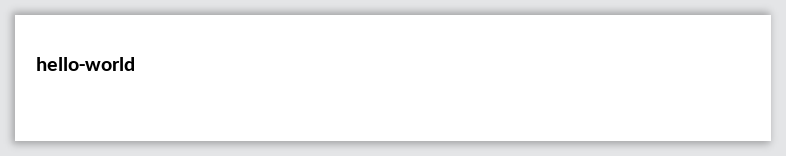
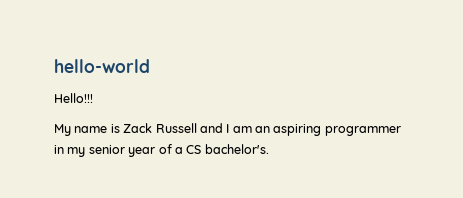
+ Hello!!!
+ My name is Zack Russell and I am an aspiring programmer in my senior year of a CS bachelor's.

